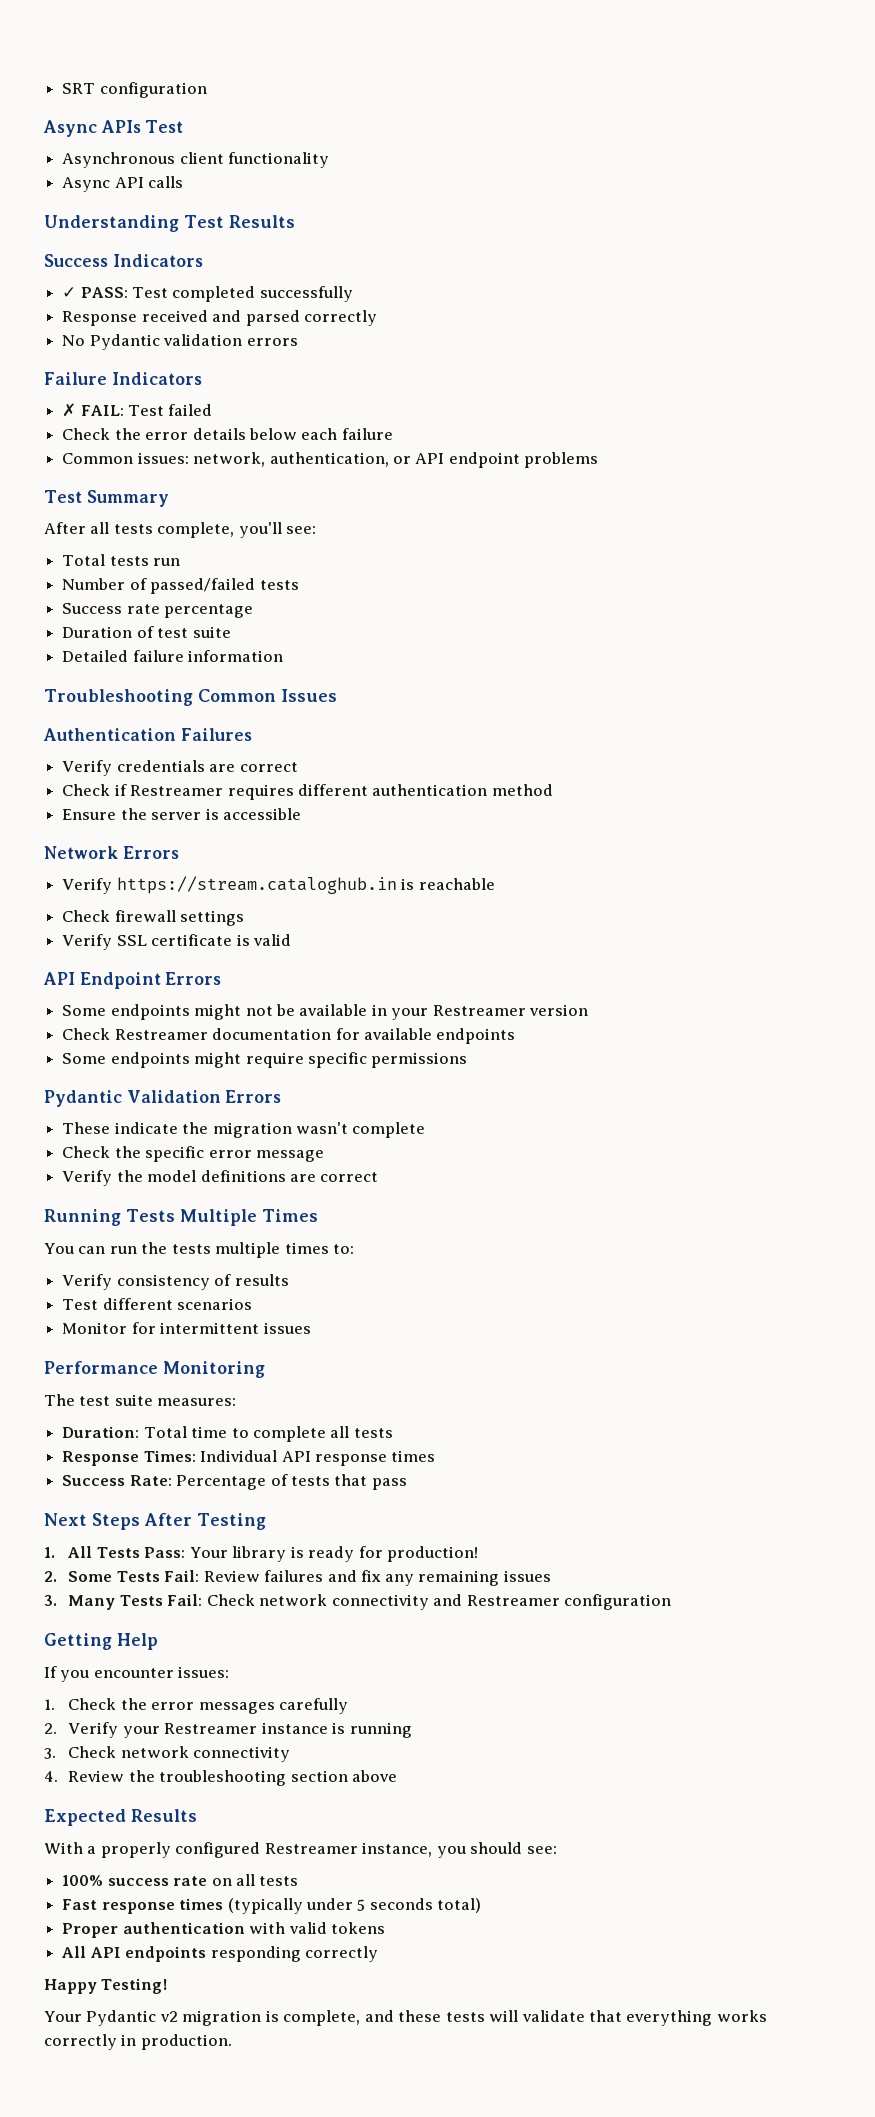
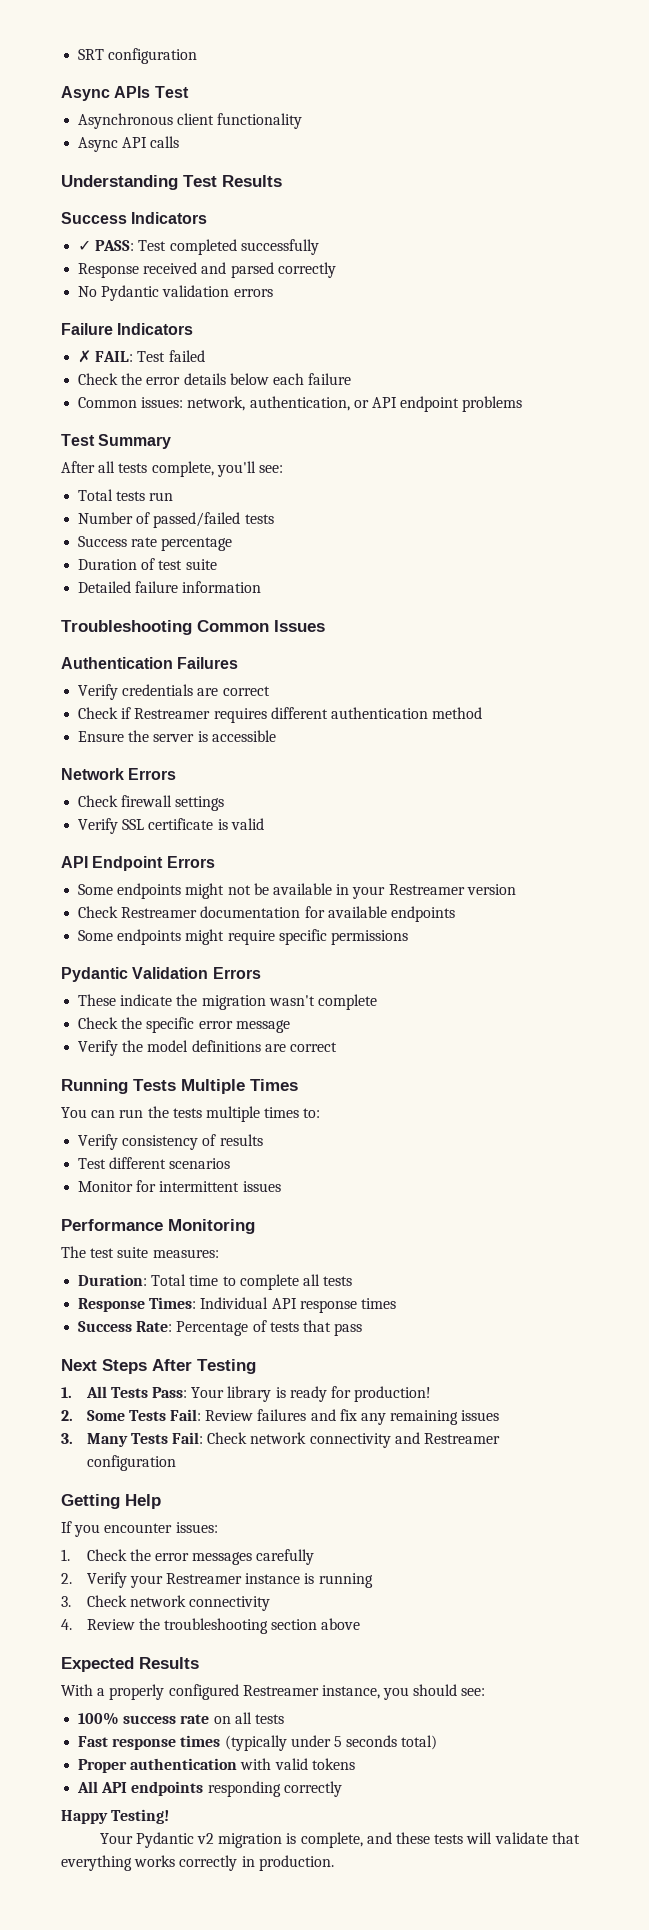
- Verify https://stream.cataloghub.in is reachable

